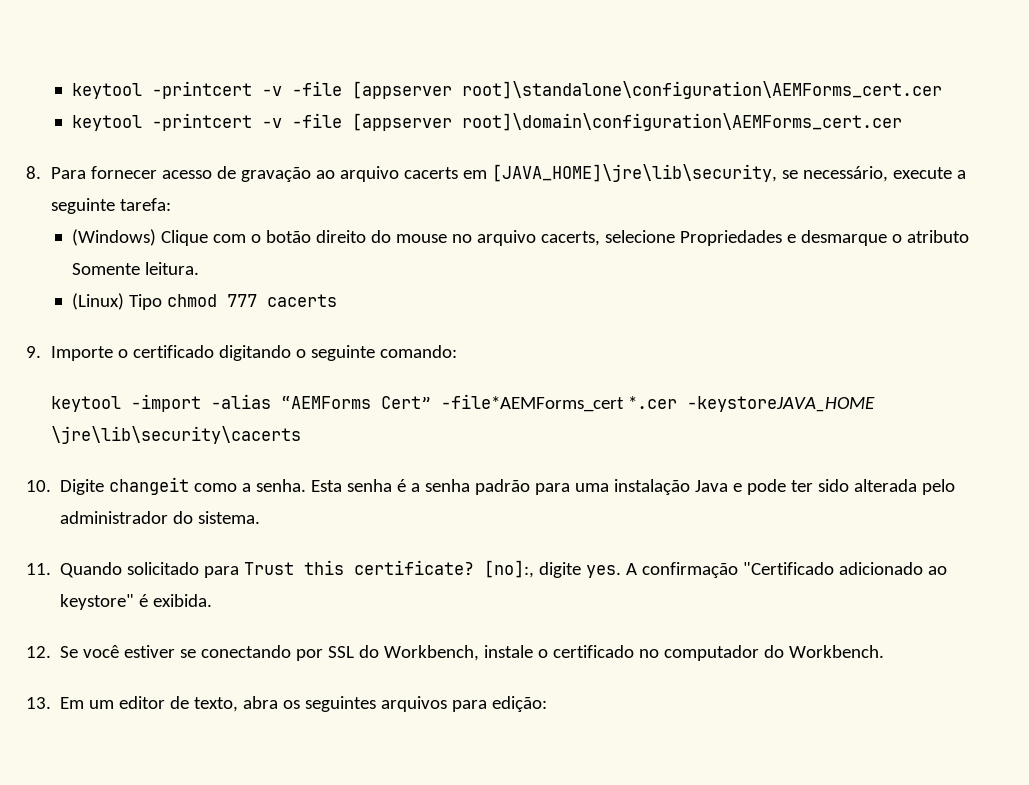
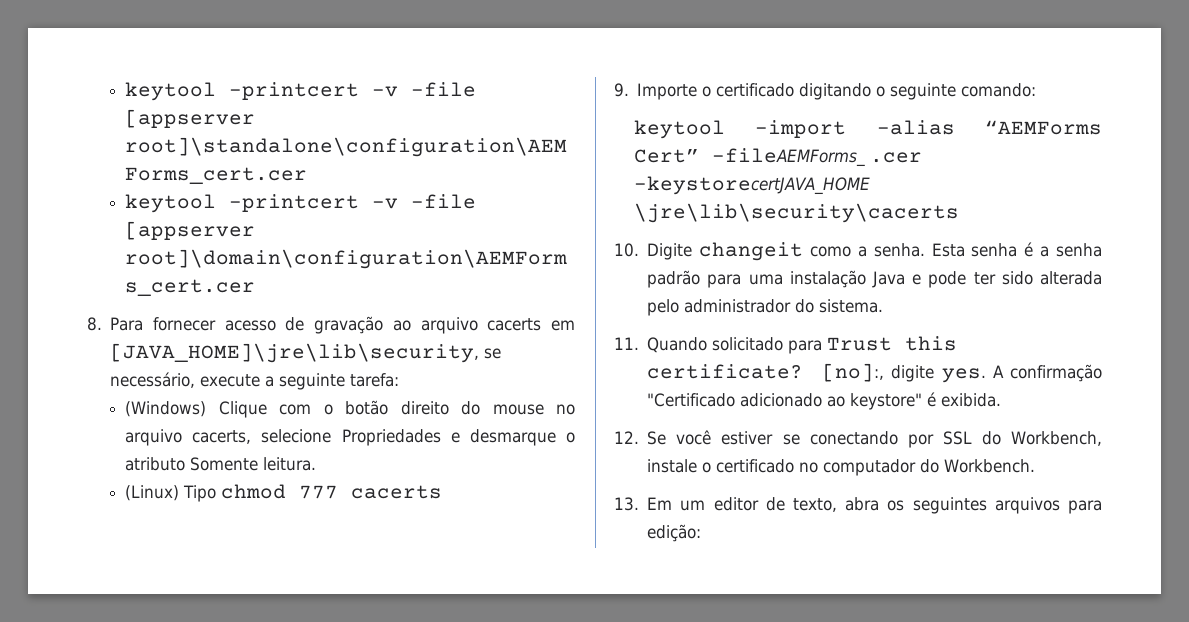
- keytool -import -alias “AEMForms Cert” -file*AEMForms_cert *.cer -keystoreJAVA_HOME \jre\lib\security\cacerts
+ keytool -import -alias “AEMForms Cert” -fileAEMForms_ .cer -keystorecertJAVA_HOME \jre\lib\security\cacerts

